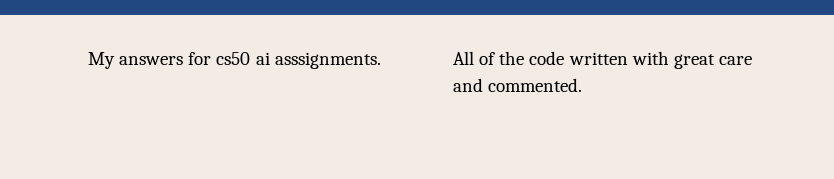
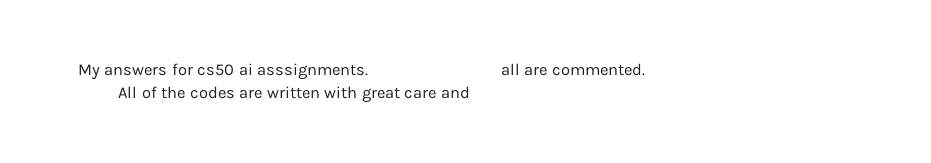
- All of the code written with great care and commented.
+ All of the codes are written with great care and all are commented.

